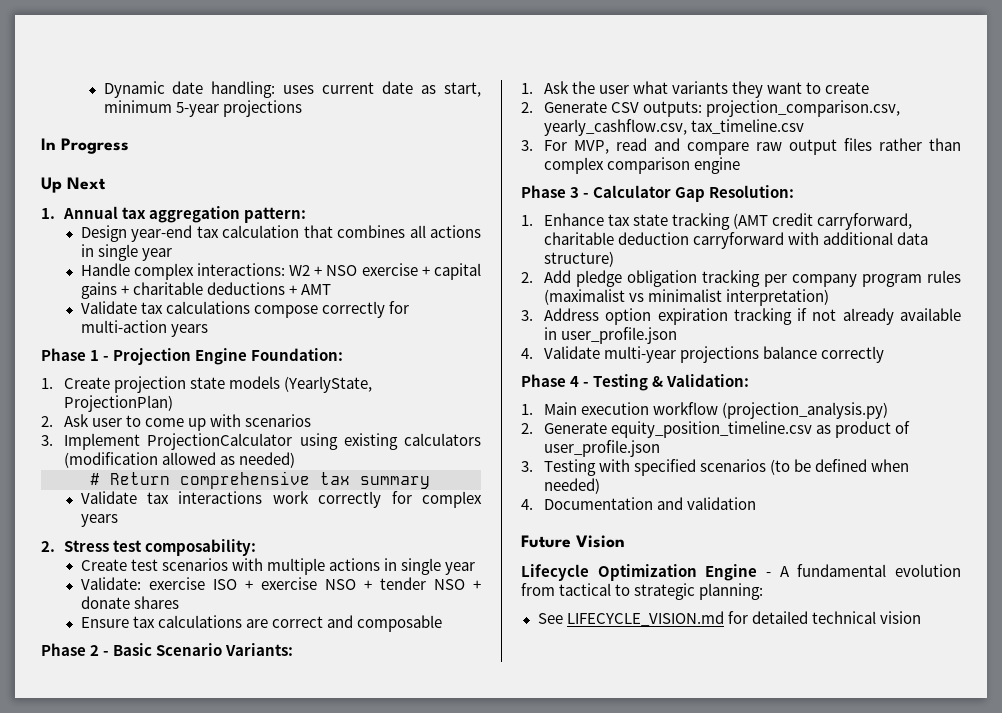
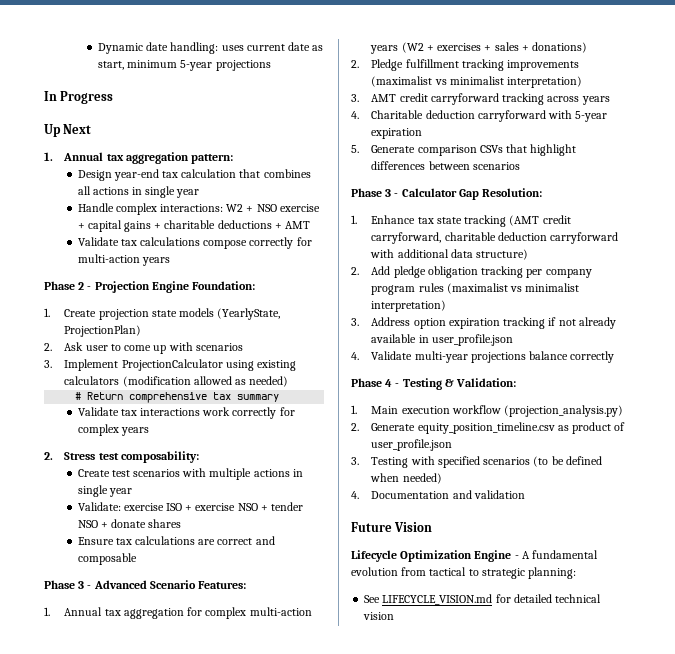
- Phase 1 - Projection Engine Foundation:
+ Phase 2 - Projection Engine Foundation:
- Phase 2 - Basic Scenario Variants:
- 1. Ask the user what variants they want to create
- 2. Generate CSV outputs: projection_comparison.csv, yearly_cashflow.csv, tax_timeline.csv
- 3. For MVP, read and compare raw output files rather than complex comparison engine
+ Phase 3 - Advanced Scenario Features:
+ 1. Annual tax aggregation for complex multi-action years (W2 + exercises + sales + donations)
+ 2. Pledge fulfillment tracking improvements (maximalist vs minimalist interpretation)
+ 3. AMT credit carryforward tracking across years
+ 4. Charitable deduction carryforward with 5-year expiration
+ 5. Generate comparison CSVs that highlight differences between scenarios

